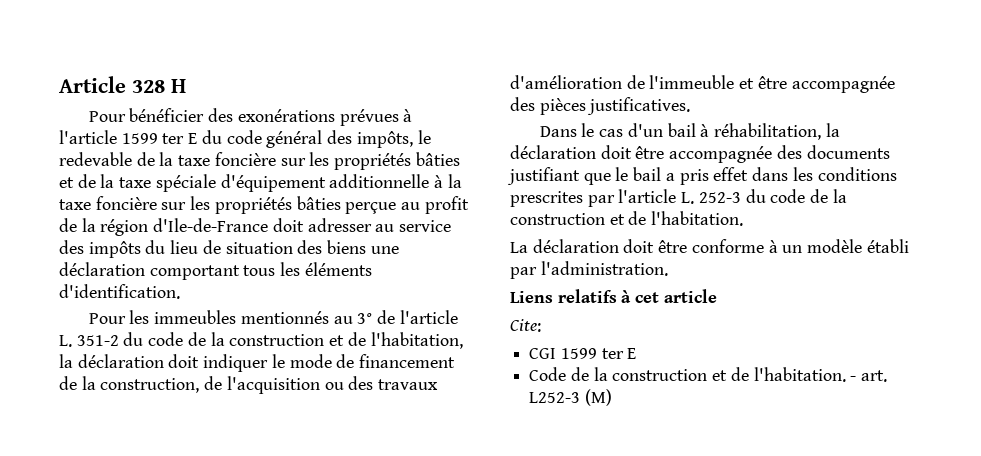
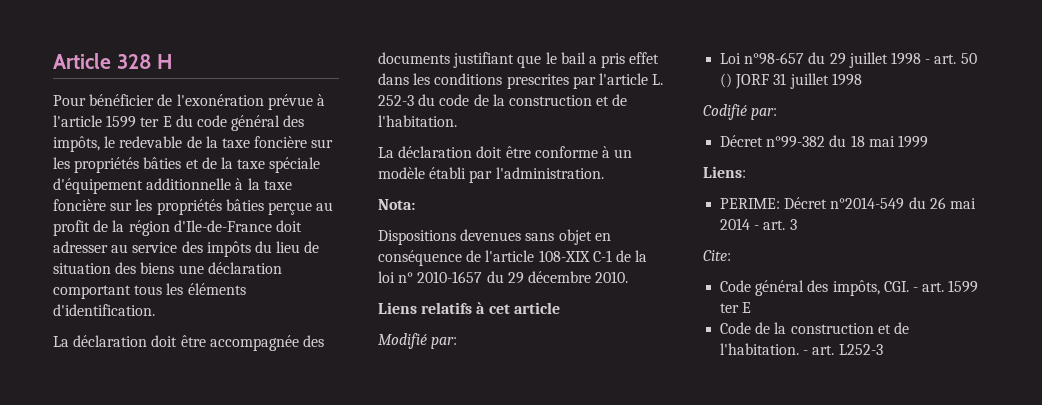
- Pour bénéficier des exonérations prévues à l'article 1599 ter E du code général des impôts, le redevable de la taxe foncière sur les propriétés bâties et de la taxe spéciale d'équipement additionnelle à la taxe foncière sur les propriétés bâties perçue au profit de la région d'Ile-de-France doit adresser au service des impôts du lieu de situation des biens une déclaration comportant tous les éléments d'identification.
+ Pour bénéficier de l'exonération prévue à l'article 1599 ter E du code général des impôts, le redevable de la taxe foncière sur les propriétés bâties et de la taxe spéciale d'équipement additionnelle à la taxe foncière sur les propriétés bâties perçue au profit de la région d'Ile-de-France doit adresser au service des impôts du lieu de situation des biens une déclaration comportant tous les éléments d'identification.
- Pour les immeubles mentionnés au 3° de l'article L. 351-2 du code de la construction et de l'habitation, la déclaration doit indiquer le mode de financement de la construction, de l'acquisition ou des travaux d'amélioration de l'immeuble et être accompagnée des pièces justificatives.
- Dans le cas d'un bail à réhabilitation, la déclaration doit être accompagnée des documents justifiant que le bail a pris effet dans les conditions prescrites par l'article L. 252-3 du code de la construction et de l'habitation.
+ La déclaration doit être accompagnée des documents justifiant que le bail a pris effet dans les conditions prescrites par l'article L. 252-3 du code de la construction et de l'habitation.
+ Nota:
+ Dispositions devenues sans objet en conséquence de l'article 108-XIX C-1 de la loi n° 2010-1657 du 29 décembre 2010.
+ Modifié par:
+ Loi n°98-657 du 29 juillet 1998 - art. 50 () JORF 31 juillet 1998
+ Codifié par:
+ Décret n°99-382 du 18 mai 1999
+ Liens:
+ PERIME: Décret n°2014-549 du 26 mai 2014 - art. 3
  Cite:
- CGI 1599 ter E
+ Code général des impôts, CGI. - art. 1599 ter E
- - art. L252-3 (M)
+ - art. L252-3

